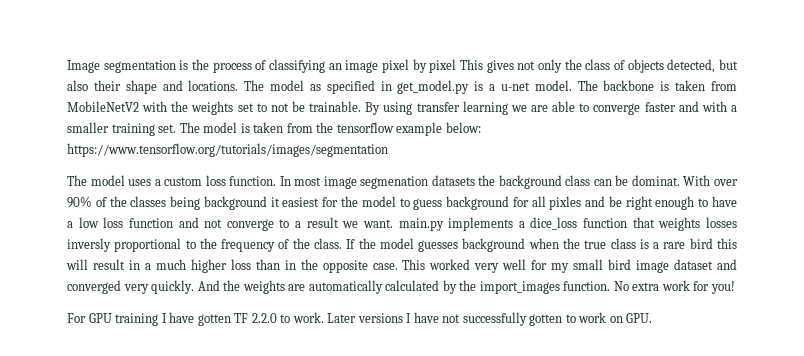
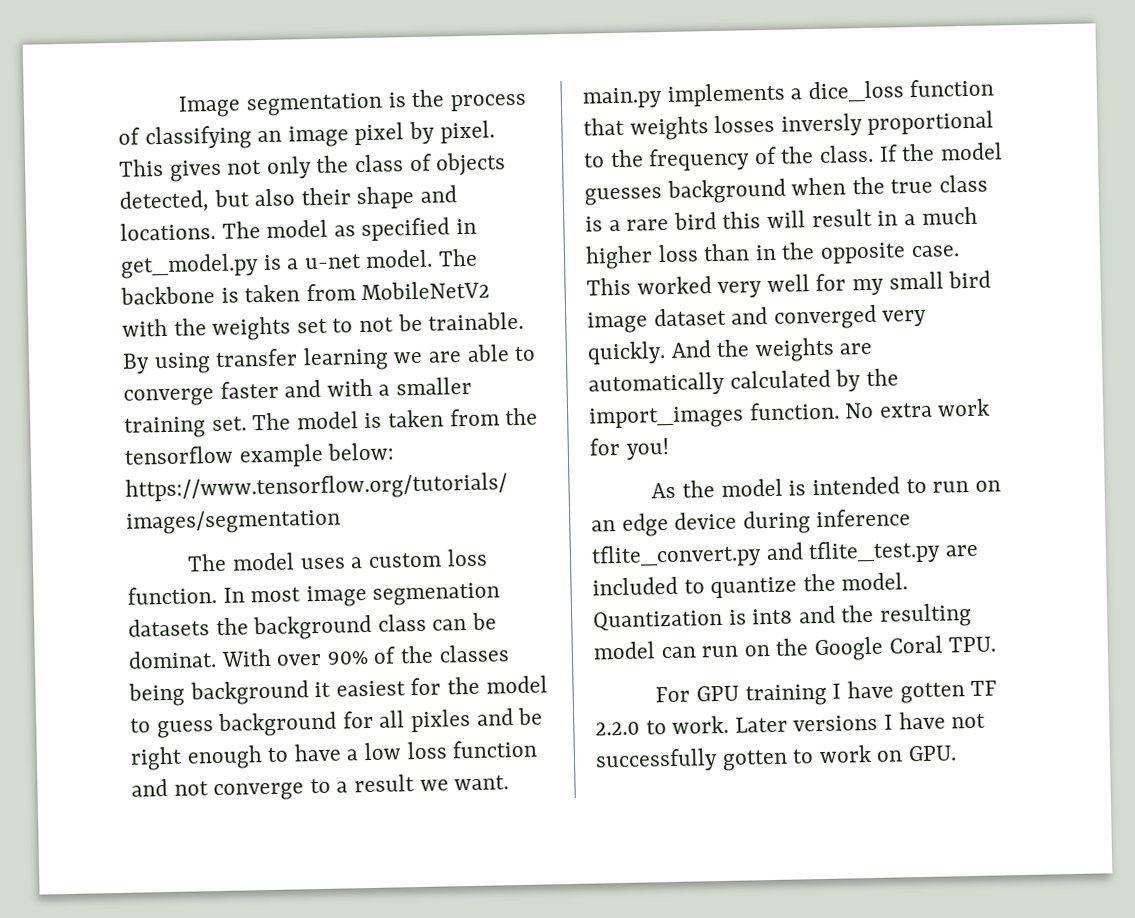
- Image segmentation is the process of classifying an image pixel by pixel This gives not only the class of objects detected, but also their shape and locations.
+ Image segmentation is the process of classifying an image pixel by pixel. This gives not only the class of objects detected, but also their shape and locations.
+ As the model is intended to run on an edge device during inference tflite_convert.py and tflite_test.py are included to quantize the model. Quantization is int8 and the resulting model can run on the Google Coral TPU.

